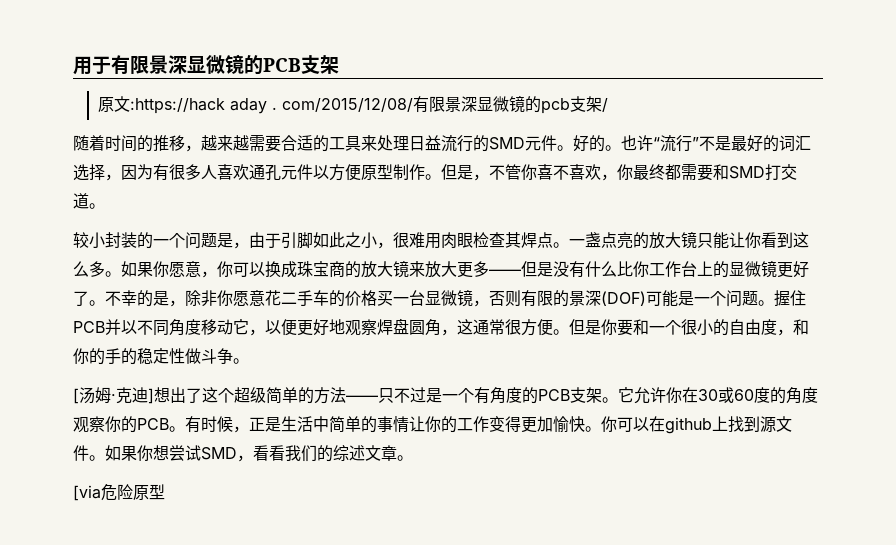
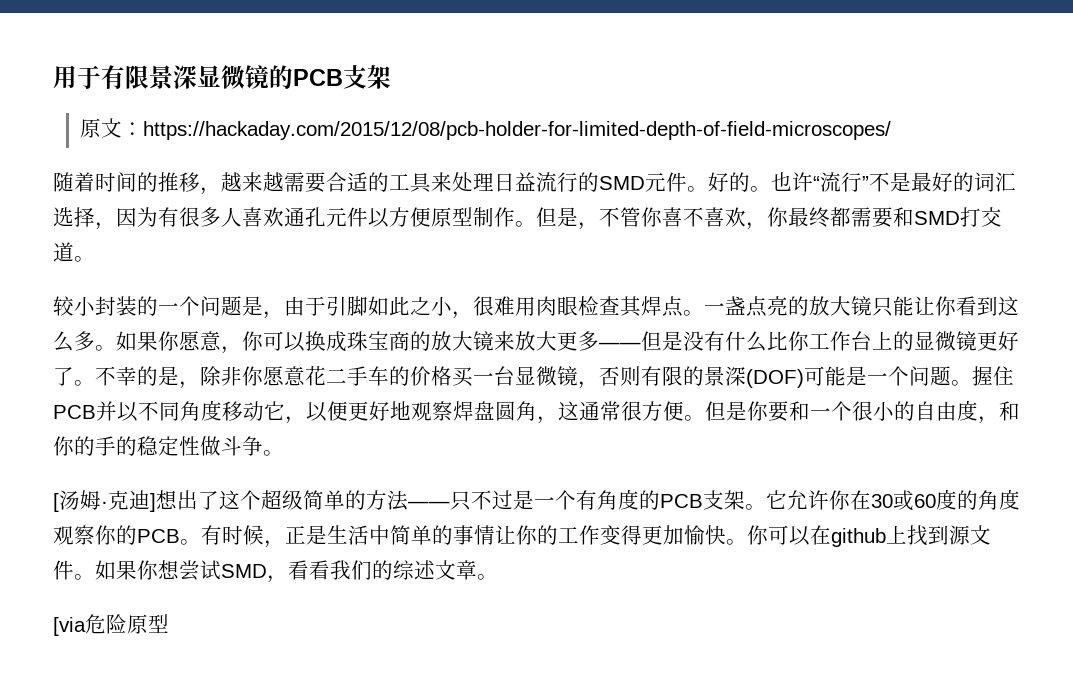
- 原文:https://hack aday . com/2015/12/08/有限景深显微镜的pcb支架/
+ 原文：https://hackaday.com/2015/12/08/pcb-holder-for-limited-depth-of-field-microscopes/

